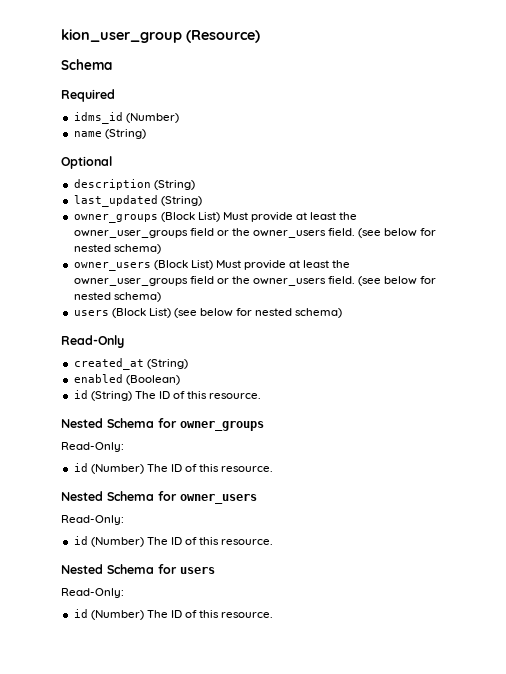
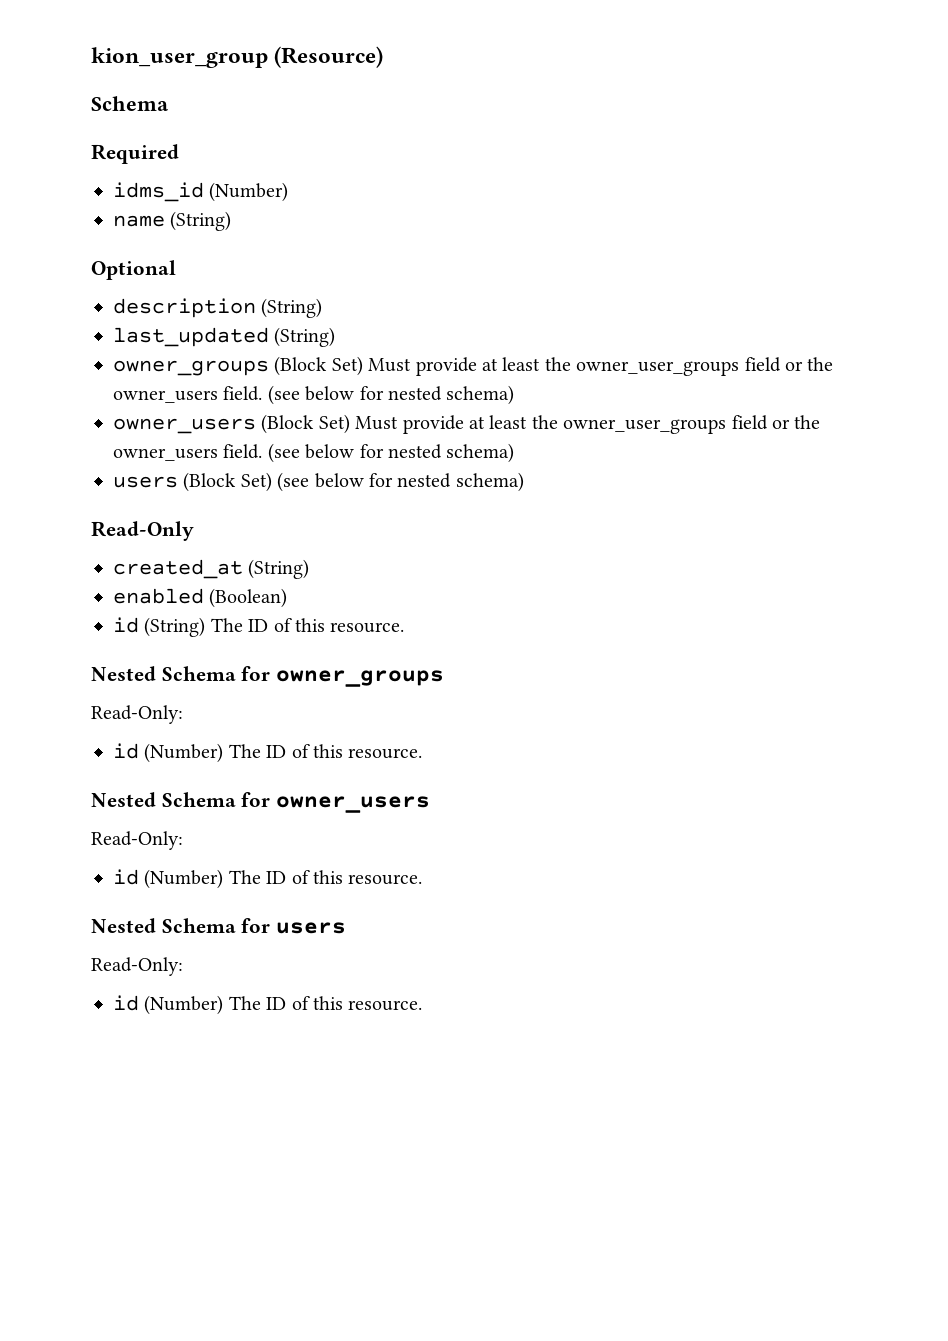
- owner_groups (Block List) Must provide at least the owner_user_groups field or the owner_users field.
+ owner_groups (Block Set) Must provide at least the owner_user_groups field or the owner_users field.
- owner_users (Block List) Must provide at least the owner_user_groups field or the owner_users field.
+ owner_users (Block Set) Must provide at least the owner_user_groups field or the owner_users field.
- users (Block List) (see below for nested schema)
+ users (Block Set) (see below for nested schema)

